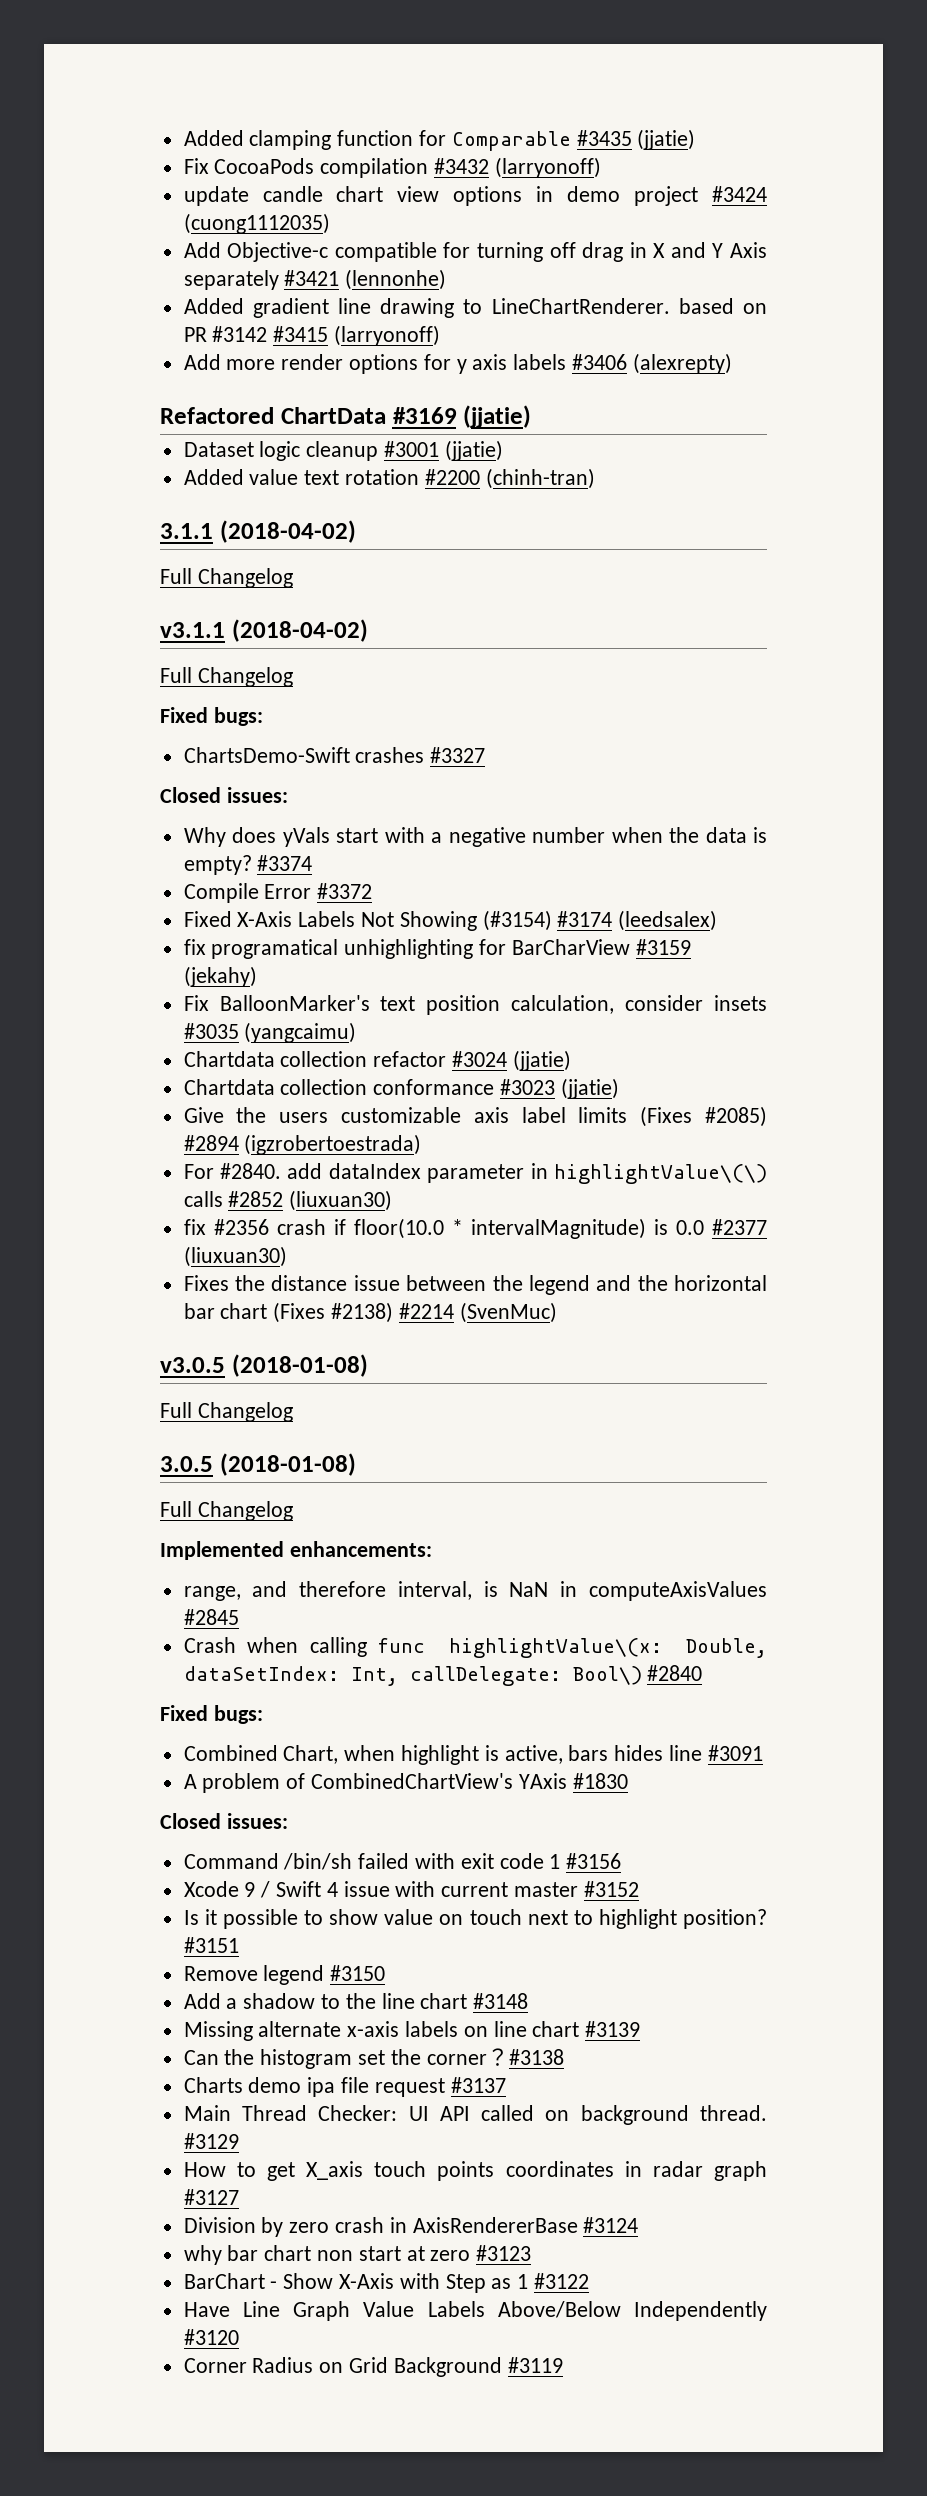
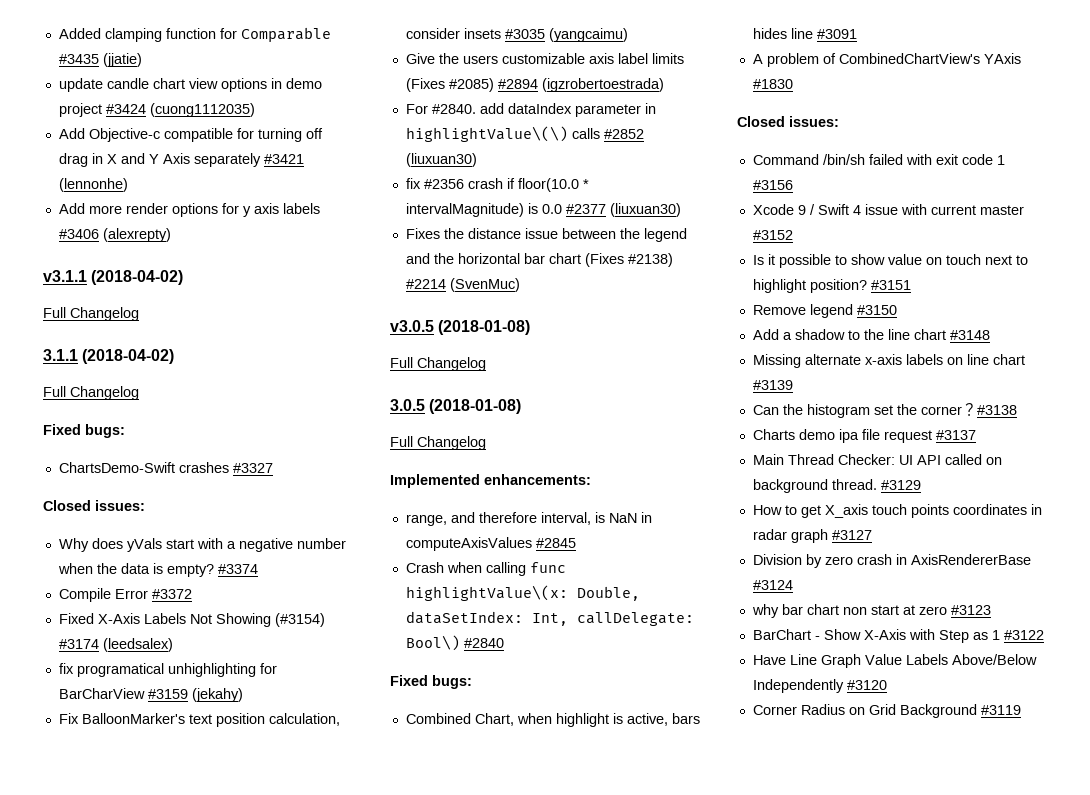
- Fix CocoaPods compilation #3432 (larryonoff)
- Added gradient line drawing to LineChartRenderer. based on PR #3142 #3415 (larryonoff)
- Refactored ChartData #3169 (jjatie)
- Dataset logic cleanup #3001 (jjatie)
- Added value text rotation #2200 (chinh-tran)
+ v3.1.1 (2018-04-02)
+ Full Changelog
  3.1.1 (2018-04-02)
- Full Changelog
- v3.1.1 (2018-04-02)
- Chartdata collection refactor #3024 (jjatie)
- Chartdata collection conformance #3023 (jjatie)

